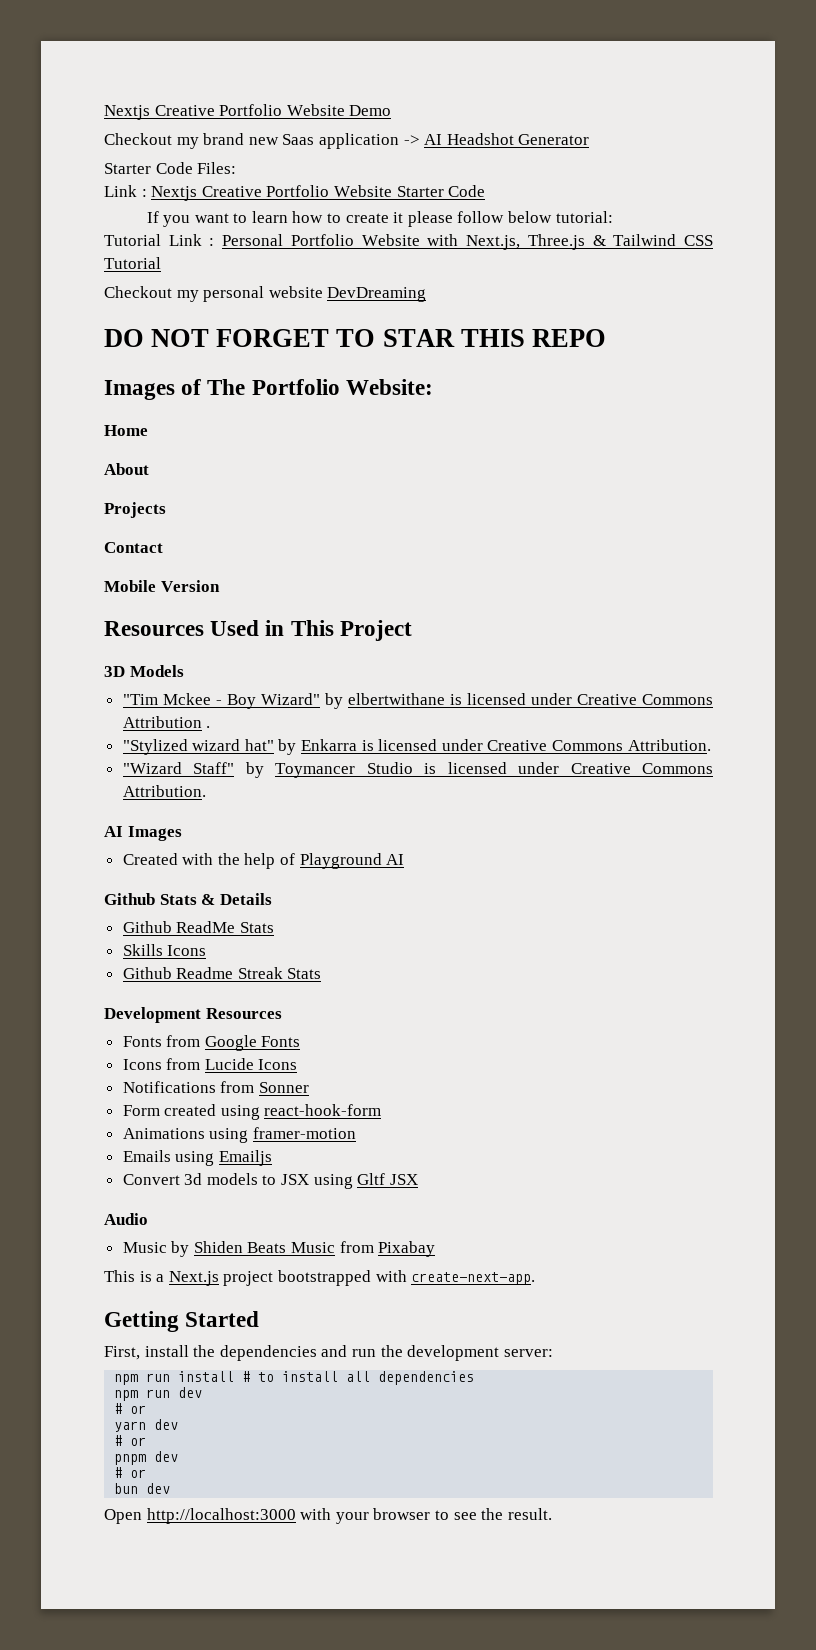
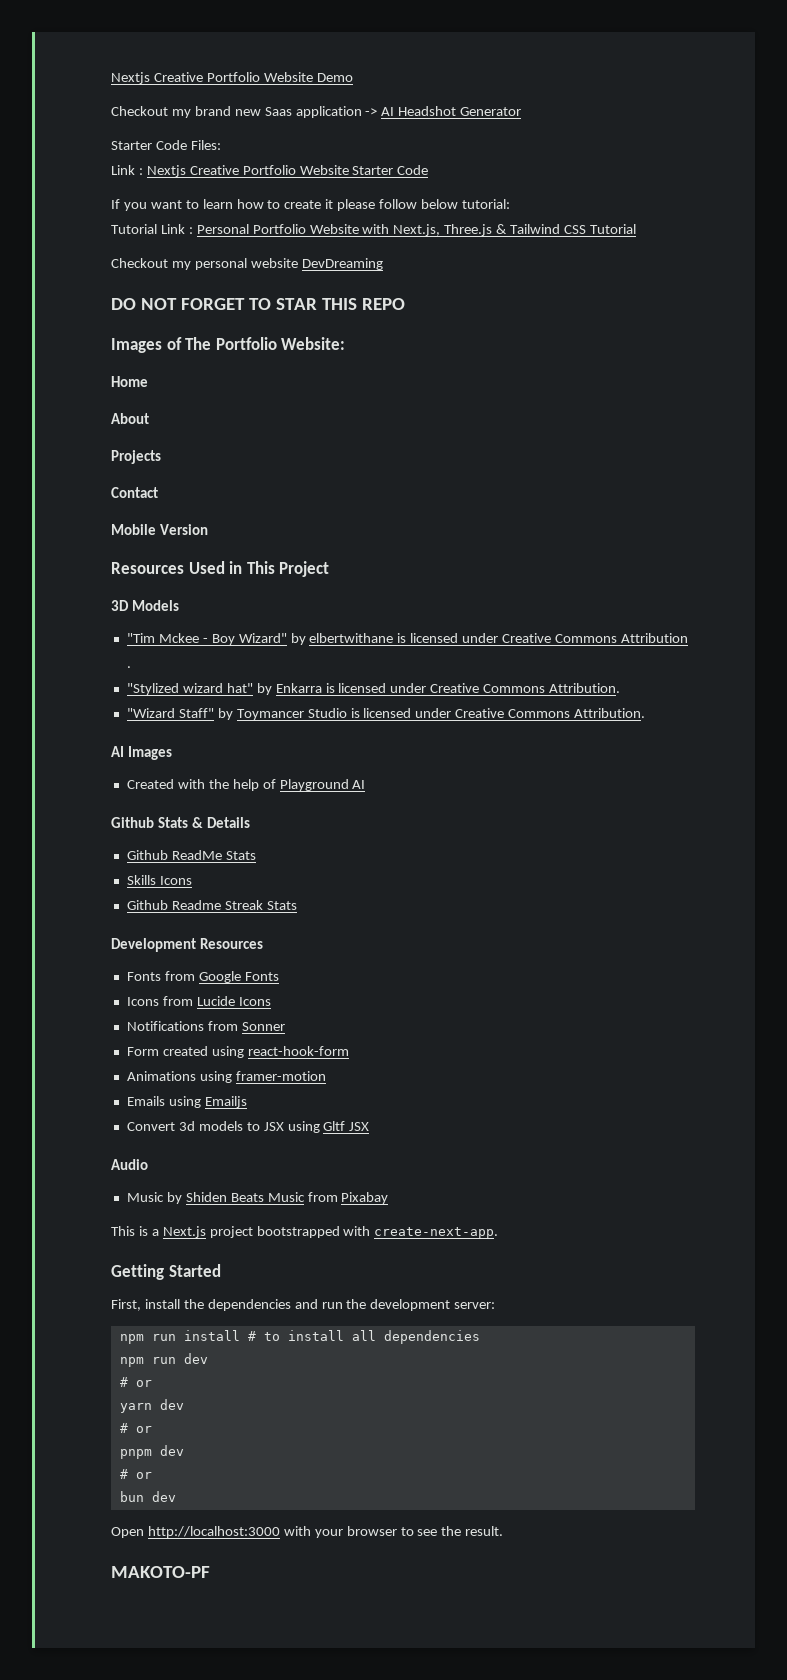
+ MAKOTO-PF

